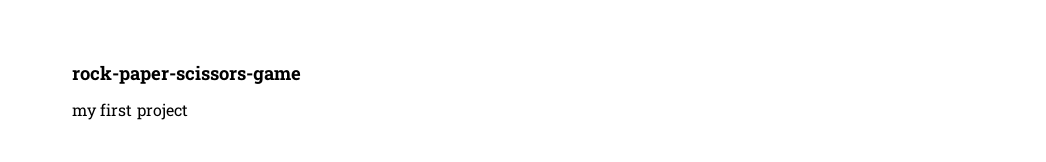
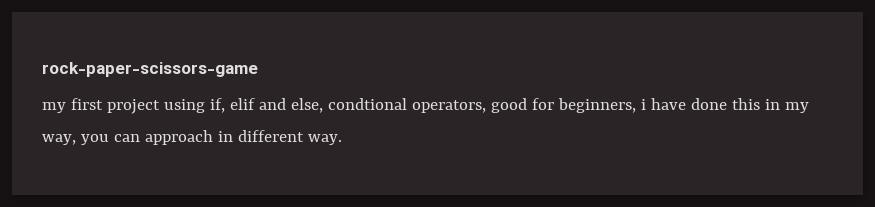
- my first project
+ my first project using if, elif and else, condtional operators, good for beginners, i have done this in my way, you can approach in different way.

